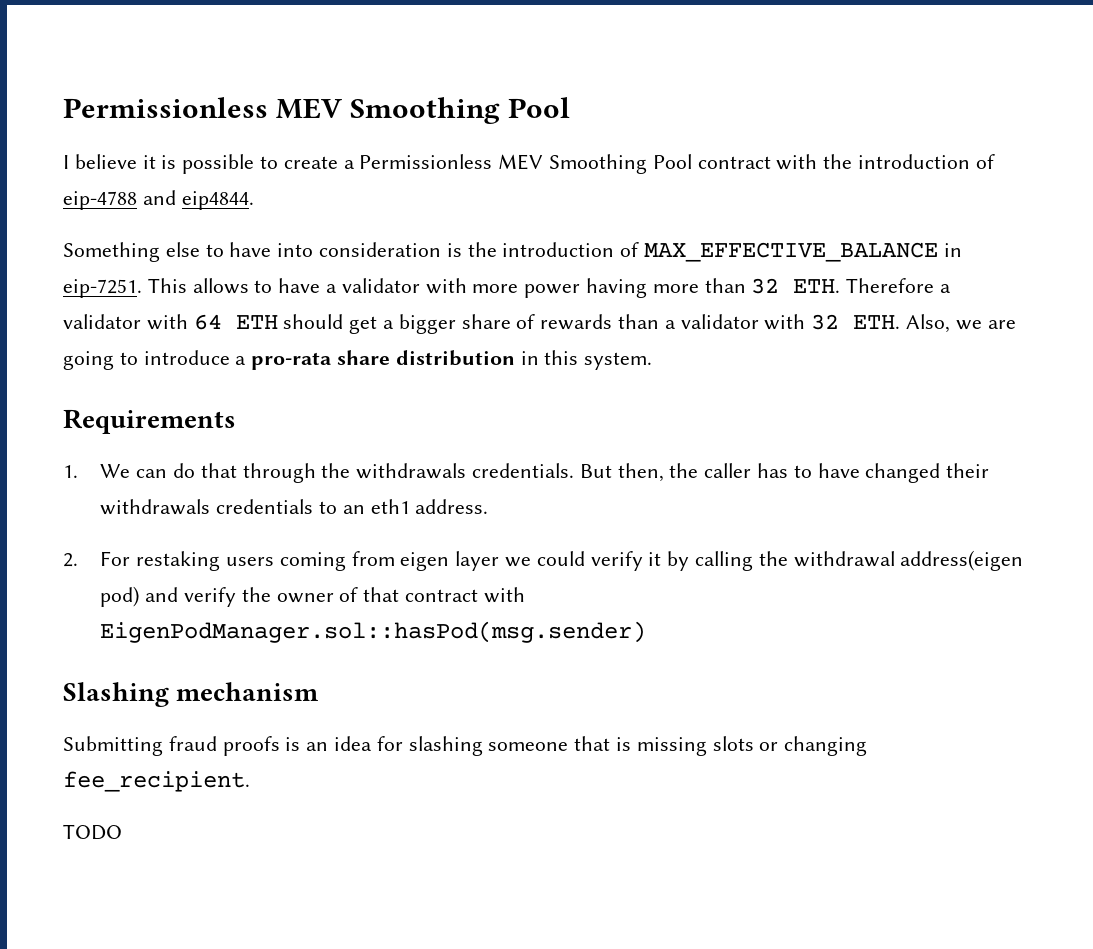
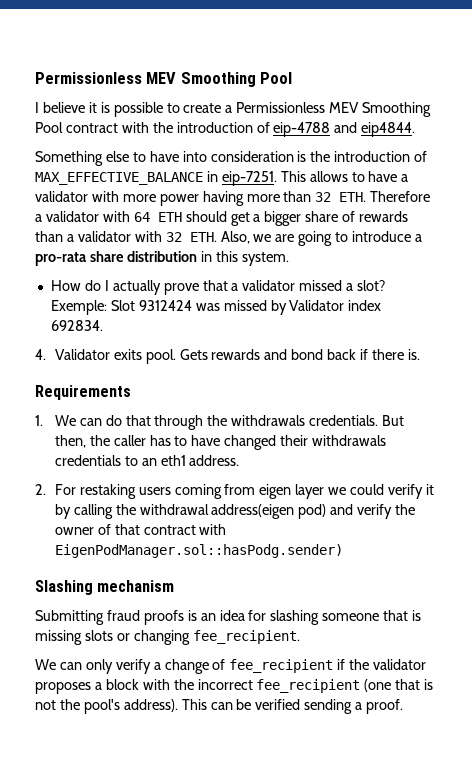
+ How do I actually prove that a validator missed a slot? Exemple: Slot 9312424 was missed by Validator index 692834.
+ 4. Validator exits pool. Gets rewards and bond back if there is.
- 2. For restaking users coming from eigen layer we could verify it by calling the withdrawal address(eigen pod) and verify the owner of that contract with EigenPodManager.sol::hasPod(msg.sender)
+ 2. For restaking users coming from eigen layer we could verify it by calling the withdrawal address(eigen pod) and verify the owner of that contract with EigenPodManager.sol::hasPodg.sender)
- TODO
+ We can only verify a change of fee_recipient if the validator proposes a block with the incorrect fee_recipient (one that is not the pool's address). This can be verified sending a proof.

